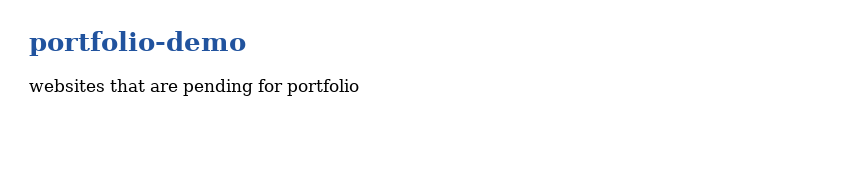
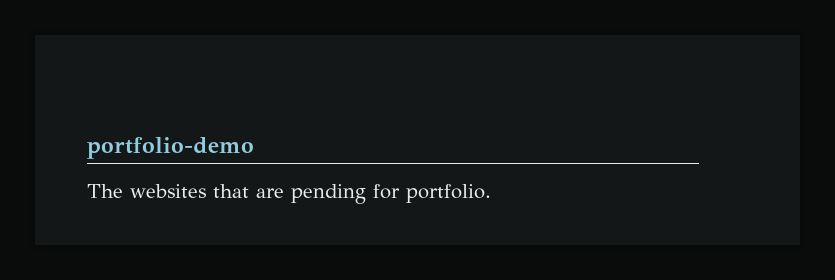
- websites that are pending for portfolio
+ The websites that are pending for portfolio.

